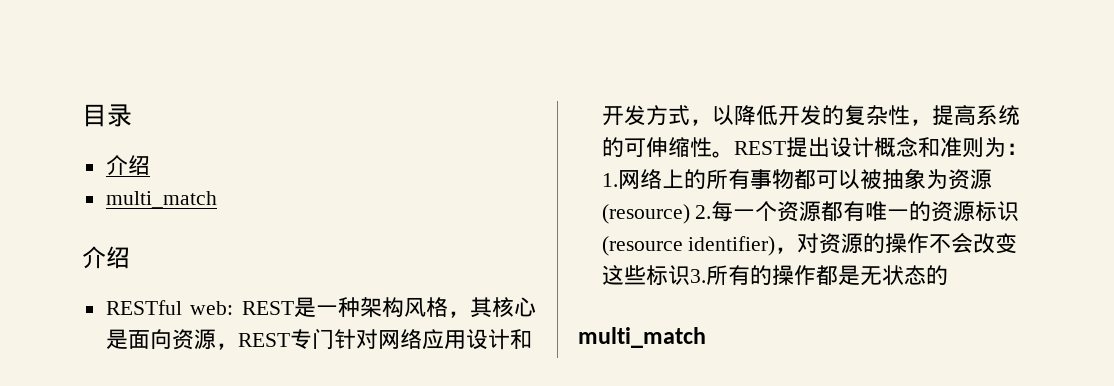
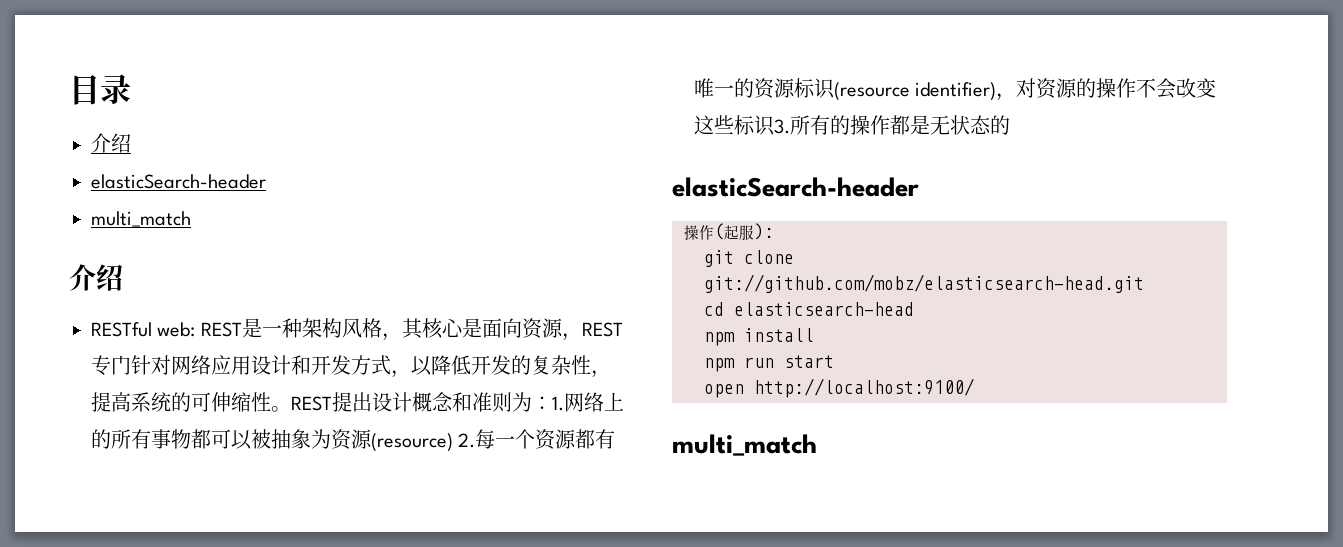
  目录
  介绍
+ elasticSearch-header
  REST提出设计概念和准则为：1.网络上的所有事物都可以被抽象为资源(resource) 2.每一个资源都有唯一的资源标识(resource identifier)，对资源的操作不会改变这些标识3.所有的操作都是无状态的
+ elasticSearch-header
+ 操作(起服):
+ git clone git://github.com/mobz/elasticsearch-head.git
+ cd elasticsearch-head
+ npm install
+ npm run start
+ open http://localhost:9100/

